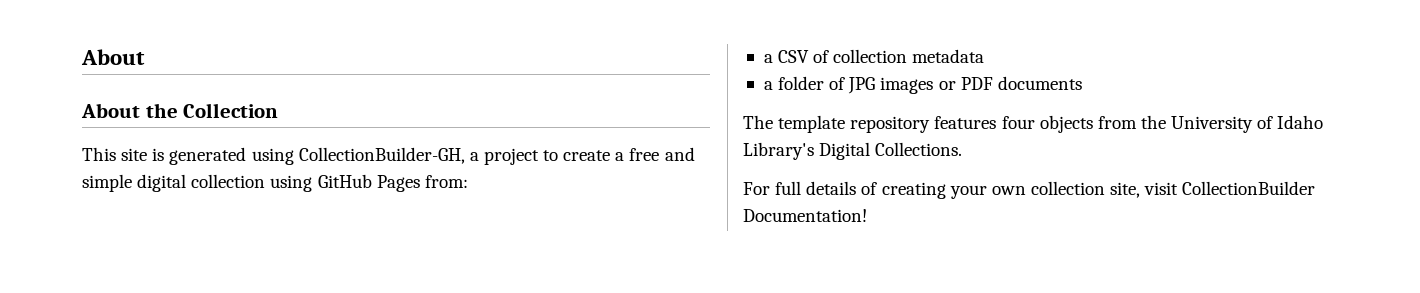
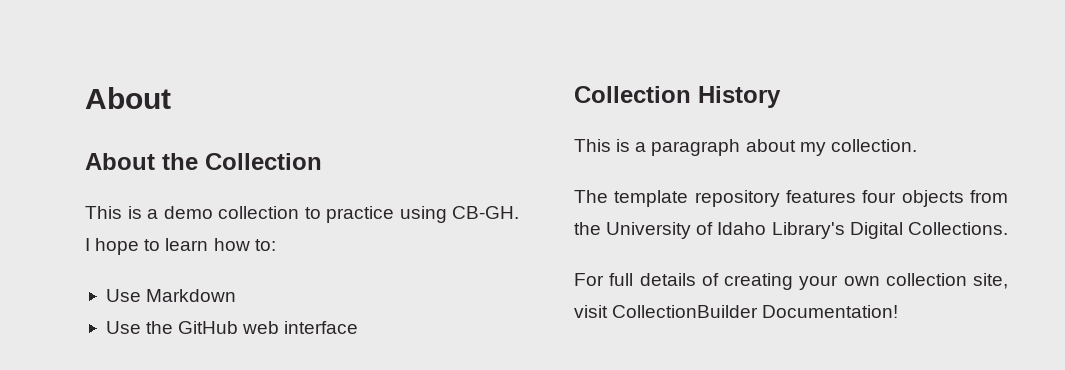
- This site is generated using CollectionBuilder-GH, a project to create a free and simple digital collection using GitHub Pages from:
- a CSV of collection metadata
- a folder of JPG images or PDF documents
+ This is a demo collection to practice using CB-GH. I hope to learn how to:
+ Use Markdown
+ Use the GitHub web interface
+ Collection History
+ This is a paragraph about my collection.

